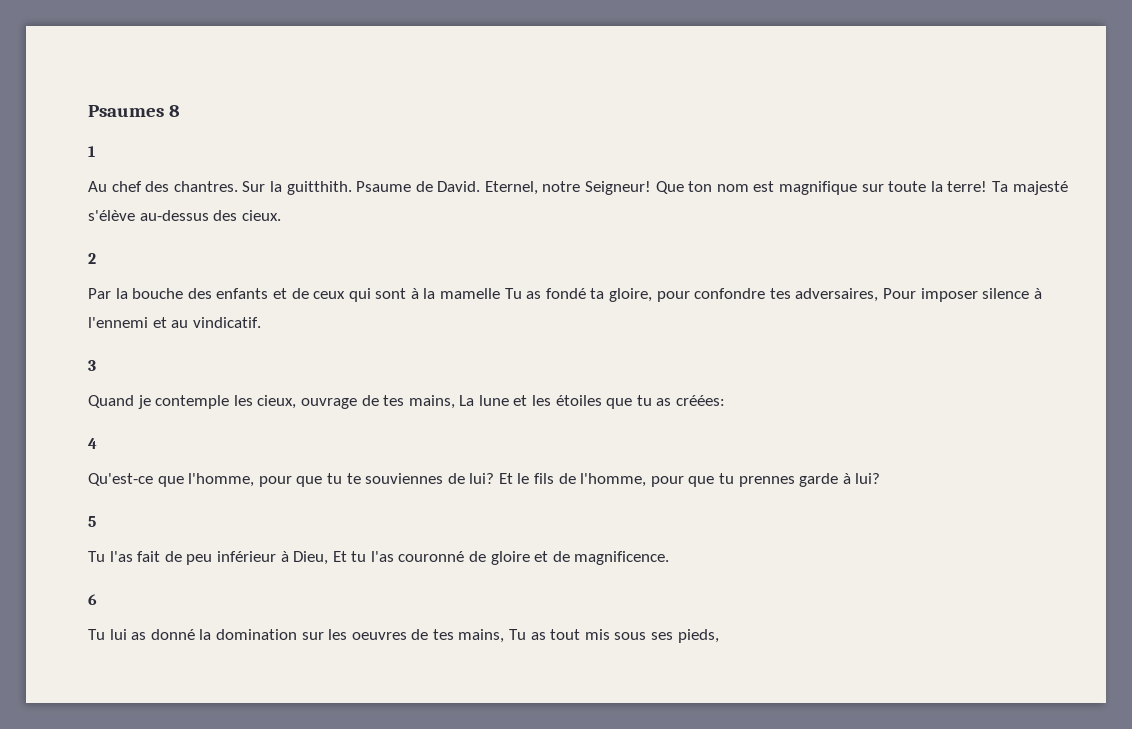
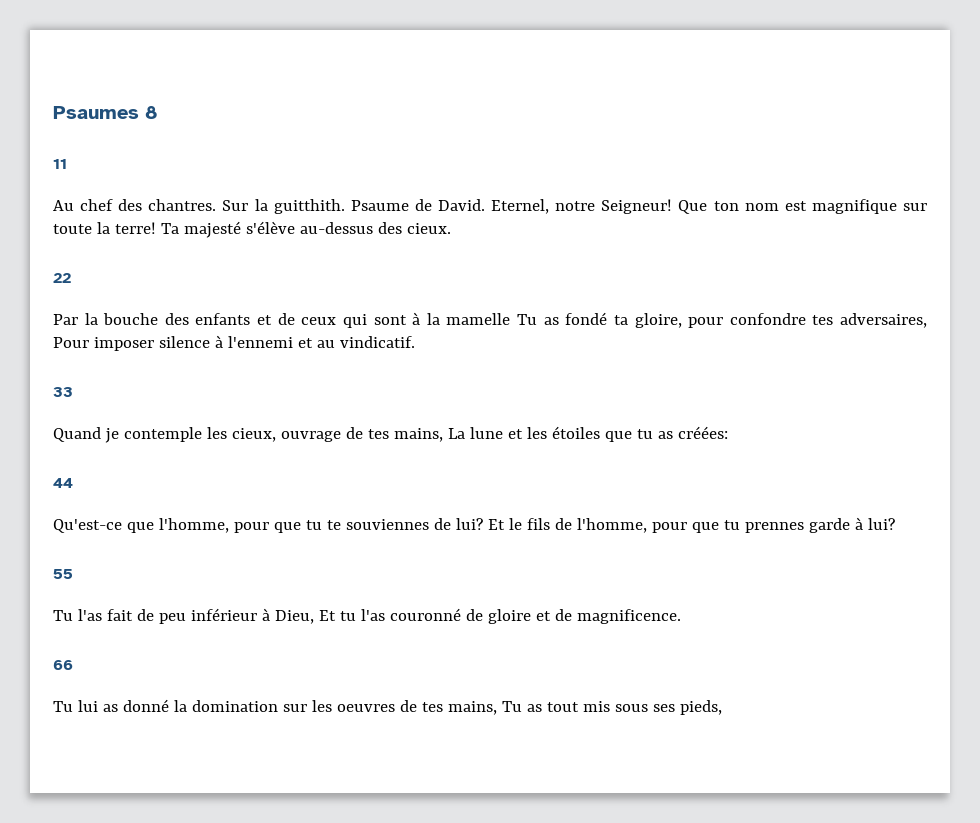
- 1
+ 11
- 2
+ 22
- 3
+ 33
- 4
+ 44
- 5
+ 55
- 6
+ 66

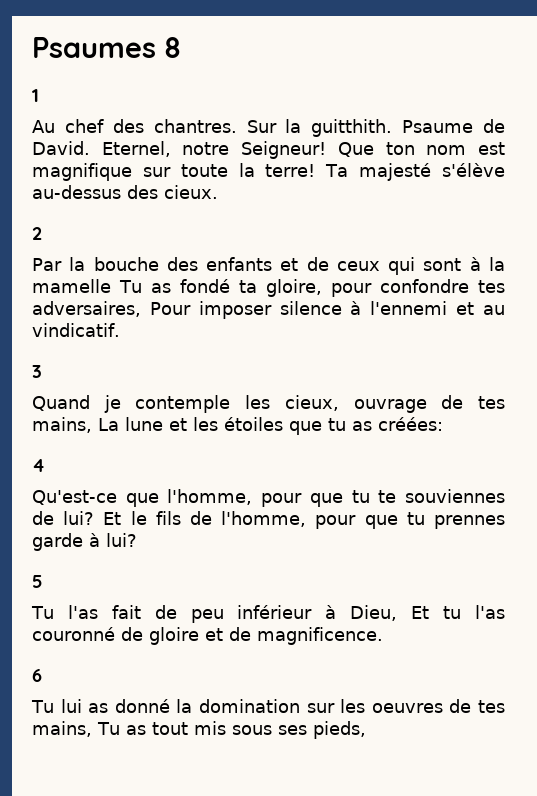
- 11
+ 1
- 22
+ 2
- 33
+ 3
- 44
+ 4
- 55
+ 5
- 66
+ 6

